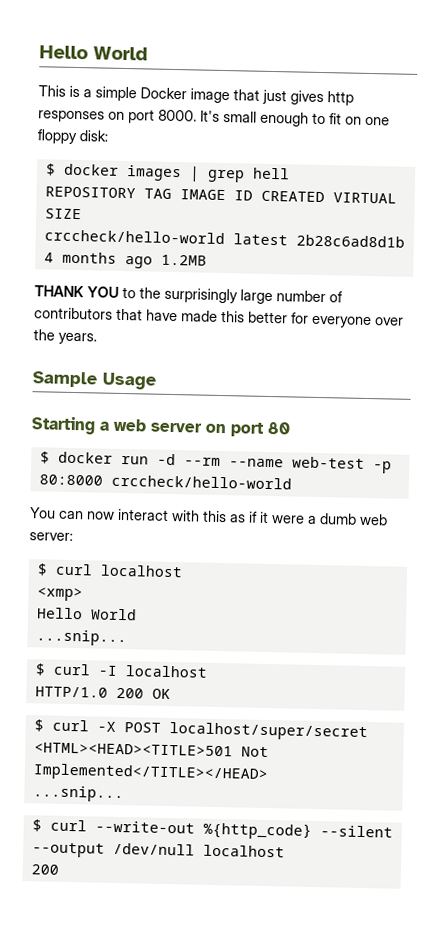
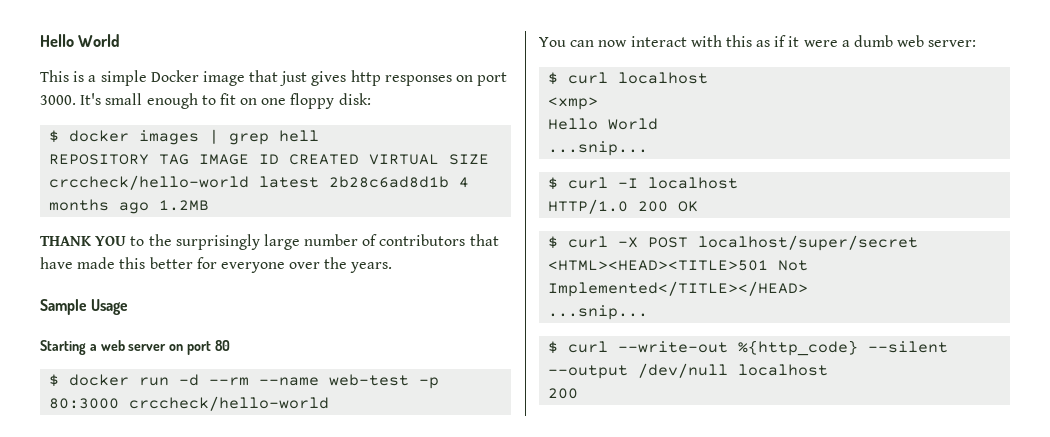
- This is a simple Docker image that just gives http responses on port 8000.
+ This is a simple Docker image that just gives http responses on port 3000.
- $ docker run -d --rm --name web-test -p 80:8000 crccheck/hello-world
+ $ docker run -d --rm --name web-test -p 80:3000 crccheck/hello-world

